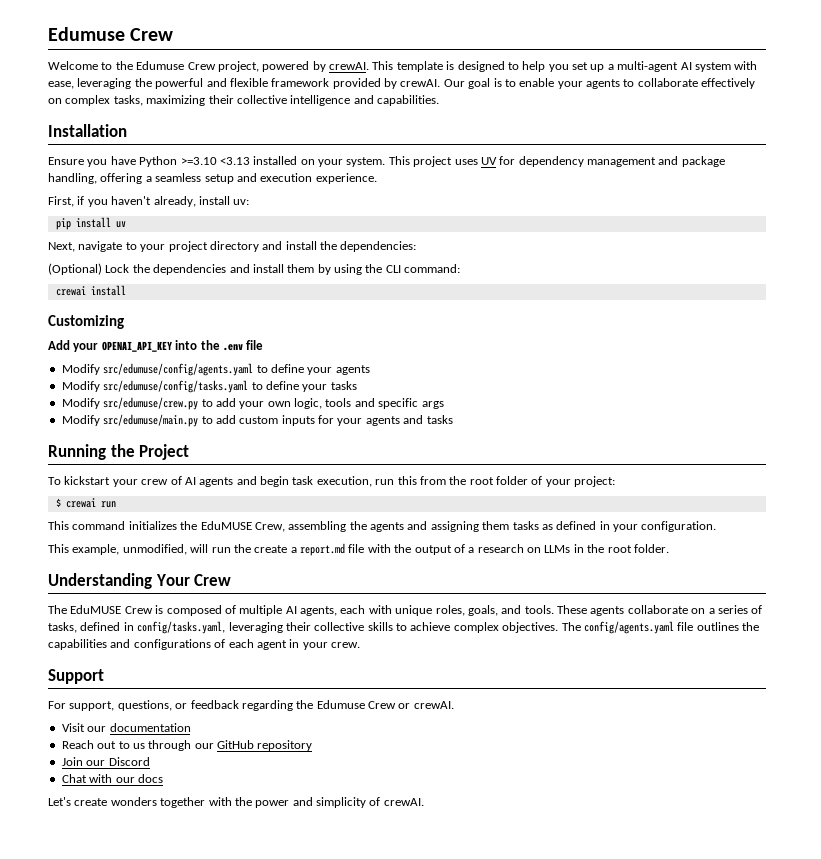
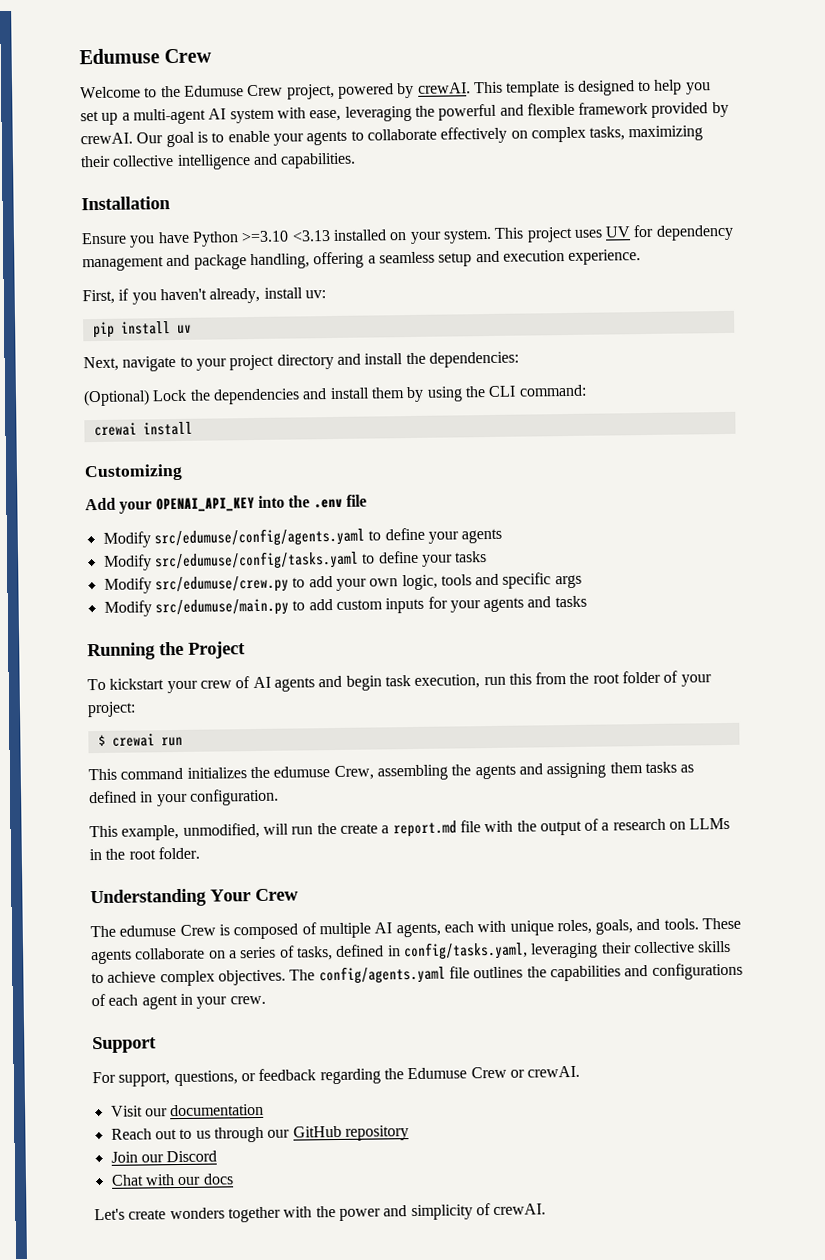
- This command initializes the EduMUSE Crew, assembling the agents and assigning them tasks as defined in your configuration.
+ This command initializes the edumuse Crew, assembling the agents and assigning them tasks as defined in your configuration.
- The EduMUSE Crew is composed of multiple AI agents, each with unique roles, goals, and tools.
+ The edumuse Crew is composed of multiple AI agents, each with unique roles, goals, and tools.

